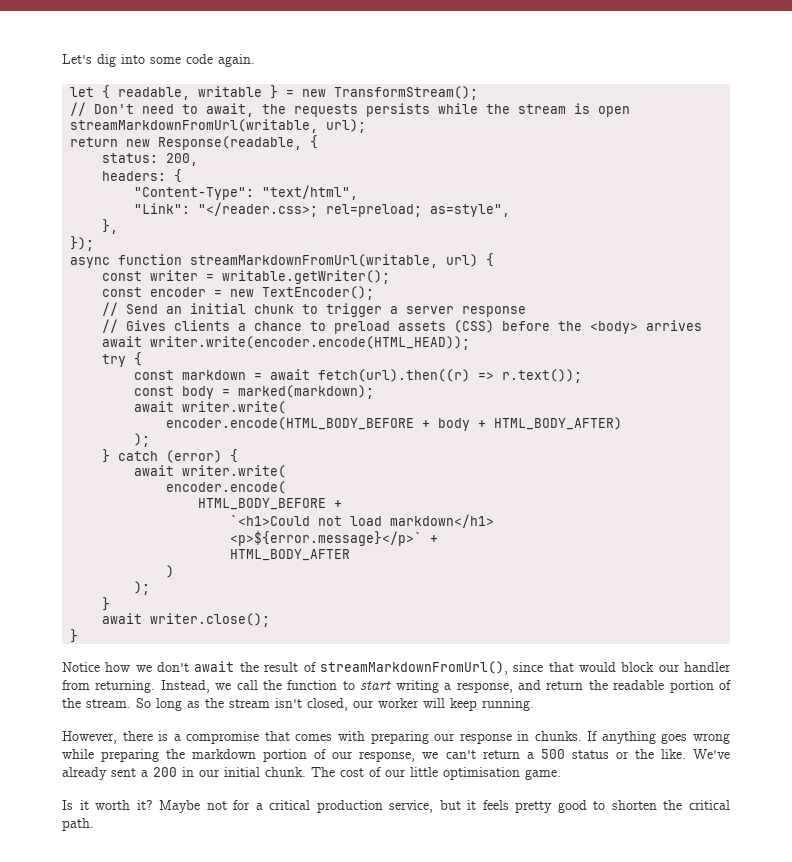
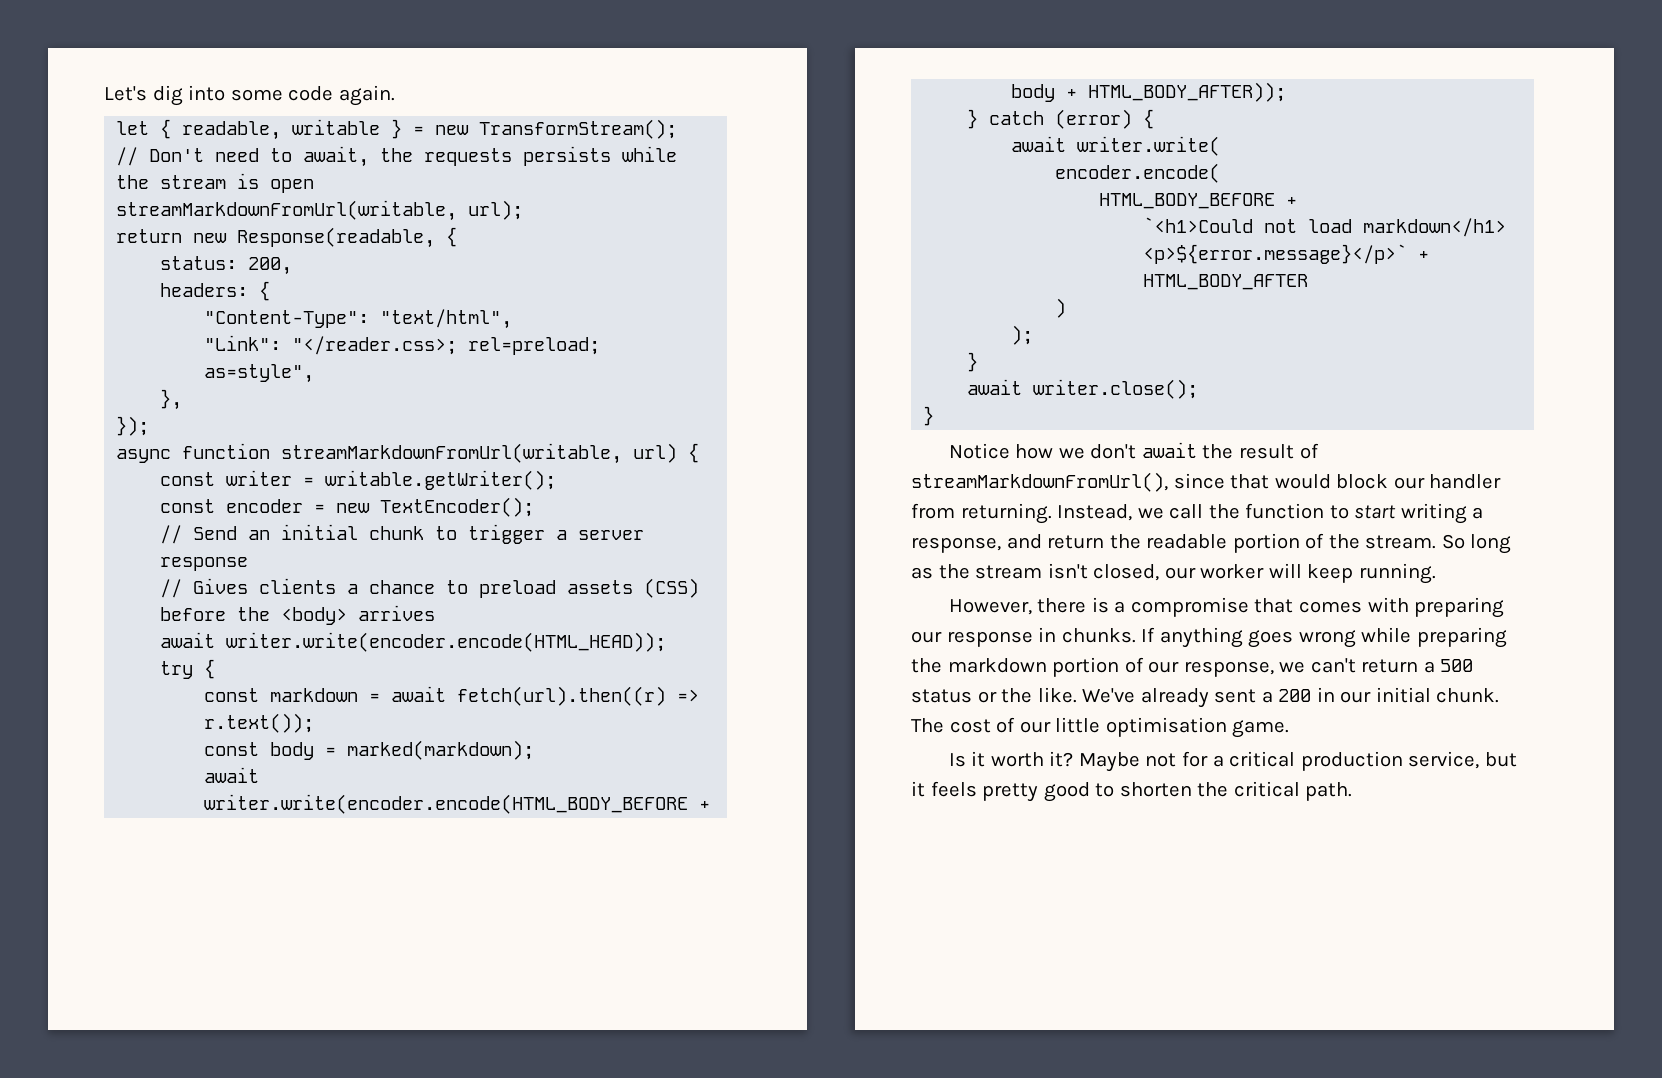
  const body = marked(markdown);
- await writer.write(
- encoder.encode(HTML_BODY_BEFORE + body + HTML_BODY_AFTER)
- );
+ await writer.write(encoder.encode(HTML_BODY_BEFORE + body + HTML_BODY_AFTER));

